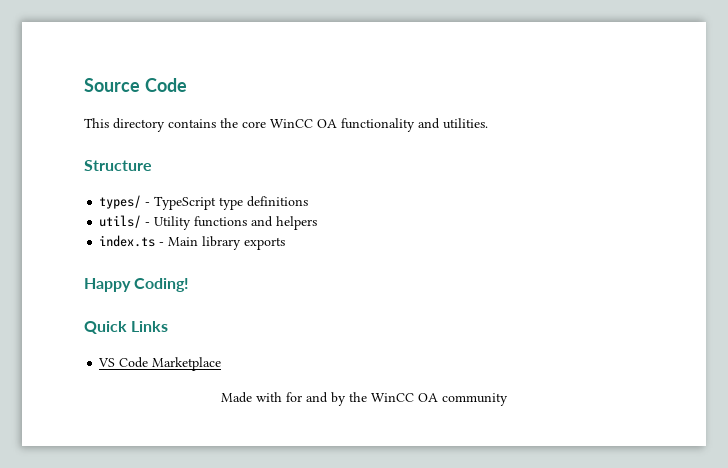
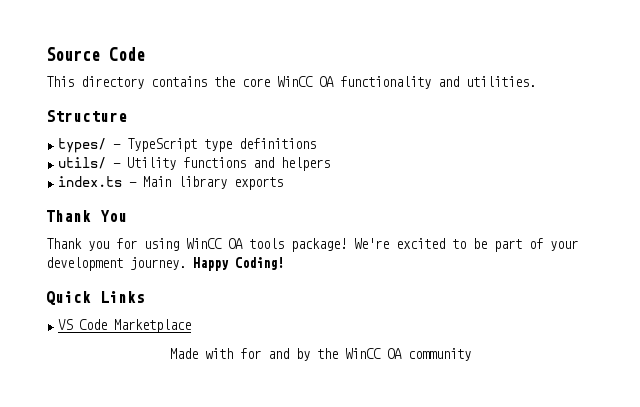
+ Thank You
+ Thank you for using WinCC OA tools package! We're excited to be part of your development journey.

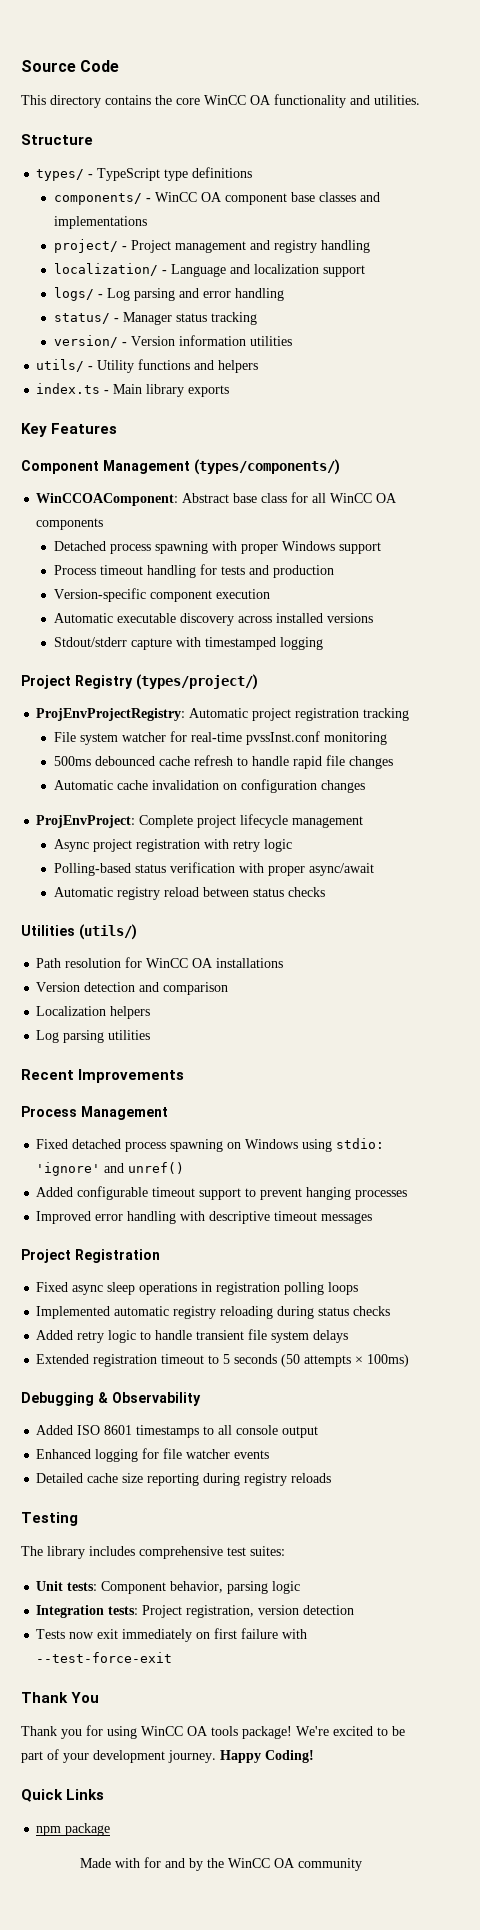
+ components/ - WinCC OA component base classes and implementations
+ project/ - Project management and registry handling
+ localization/ - Language and localization support
+ logs/ - Log parsing and error handling
+ status/ - Manager status tracking
+ version/ - Version information utilities
+ Key Features
+ Component Management (types/components/)
+ WinCCOAComponent: Abstract base class for all WinCC OA components
+ Detached process spawning with proper Windows support
+ Process timeout handling for tests and production
+ Version-specific component execution
+ Automatic executable discovery across installed versions
+ Stdout/stderr capture with timestamped logging
+ Project Registry (types/project/)
+ ProjEnvProjectRegistry: Automatic project registration tracking
+ File system watcher for real-time pvssInst.conf monitoring
+ 500ms debounced cache refresh to handle rapid file changes
+ Automatic cache invalidation on configuration changes
+ ProjEnvProject: Complete project lifecycle management
+ Async project registration with retry logic
+ Polling-based status verification with proper async/await
+ Automatic registry reload between status checks
+ Utilities (utils/)
+ Path resolution for WinCC OA installations
+ Version detection and comparison
+ Localization helpers
+ Log parsing utilities
+ Recent Improvements
+ Process Management
+ Fixed detached process spawning on Windows using stdio: 'ignore' and unref()
+ Added configurable timeout support to prevent hanging processes
+ Improved error handling with descriptive timeout messages
+ Project Registration
+ Fixed async sleep operations in registration polling loops
+ Implemented automatic registry reloading during status checks
+ Added retry logic to handle transient file system delays
+ Extended registration timeout to 5 seconds (50 attempts × 100ms)
+ Debugging & Observability
+ Added ISO 8601 timestamps to all console output
+ Enhanced logging for file watcher events
+ Detailed cache size reporting during registry reloads
+ Testing
+ The library includes comprehensive test suites:
+ Unit tests: Component behavior, parsing logic
+ Integration tests: Project registration, version detection
+ Tests now exit immediately on first failure with --test-force-exit
- VS Code Marketplace
+ npm package

